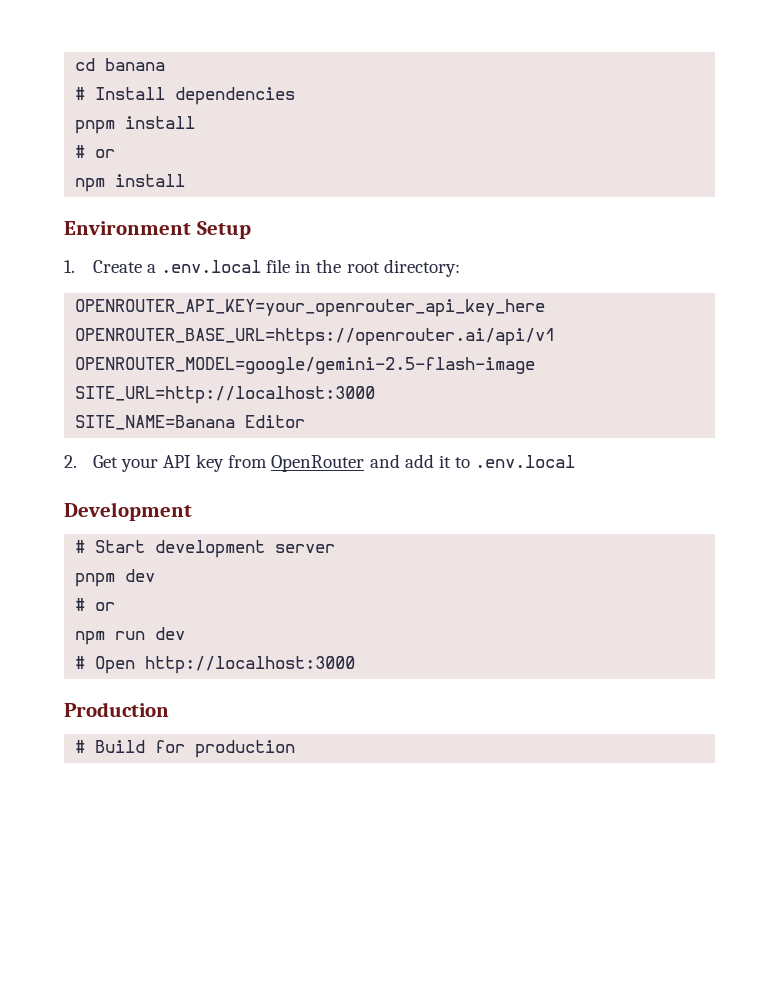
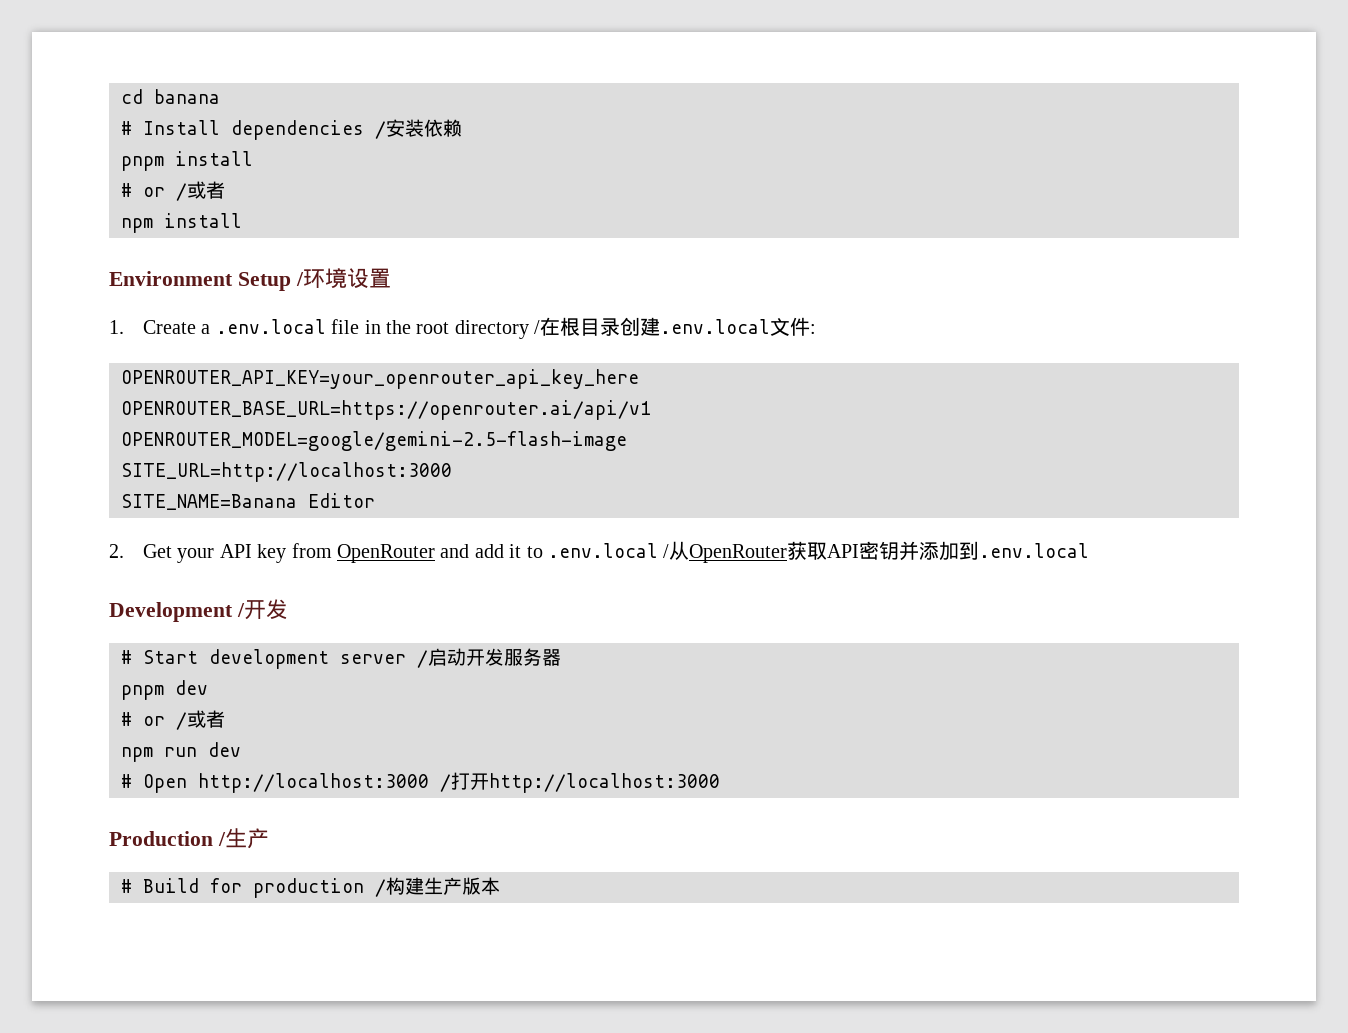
- # Install dependencies
+ # Install dependencies /安装依赖
  pnpm install
- # or
+ # or /或者
- Environment Setup
+ Environment Setup /环境设置
- 1. Create a .env.local file in the root directory:
+ 1. Create a .env.local file in the root directory /在根目录创建.env.local文件:
- 2. Get your API key from OpenRouter and add it to .env.local
+ 2. Get your API key from OpenRouter and add it to .env.local /从OpenRouter获取API密钥并添加到.env.local
- Development
+ Development /开发
- # Start development server
+ # Start development server /启动开发服务器
  pnpm dev
- # or
+ # or /或者
- # Open http://localhost:3000
+ # Open http://localhost:3000 /打开http://localhost:3000
- Production
+ Production /生产
- # Build for production
+ # Build for production /构建生产版本

